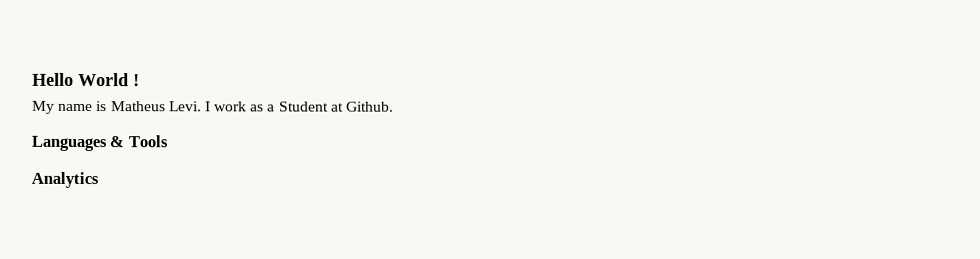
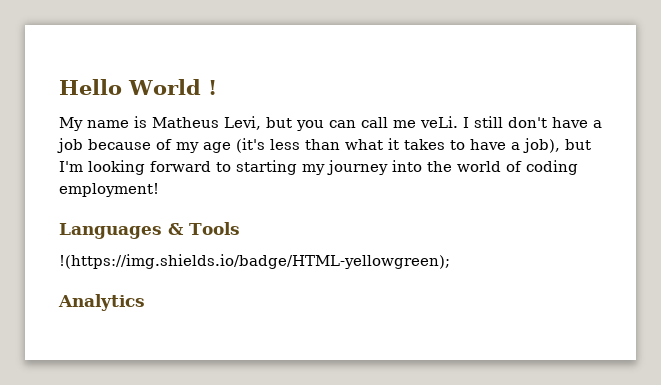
- My name is Matheus Levi. I work as a Student at Github.
+ My name is Matheus Levi, but you can call me veLi. I still don't have a job because of my age (it's less than what it takes to have a job), but I'm looking forward to starting my journey into the world of coding employment!
+ !(https://img.shields.io/badge/HTML-yellowgreen);

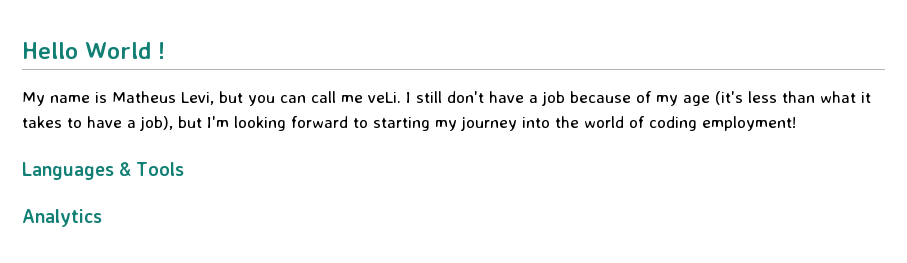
- !(https://img.shields.io/badge/HTML-yellowgreen);

